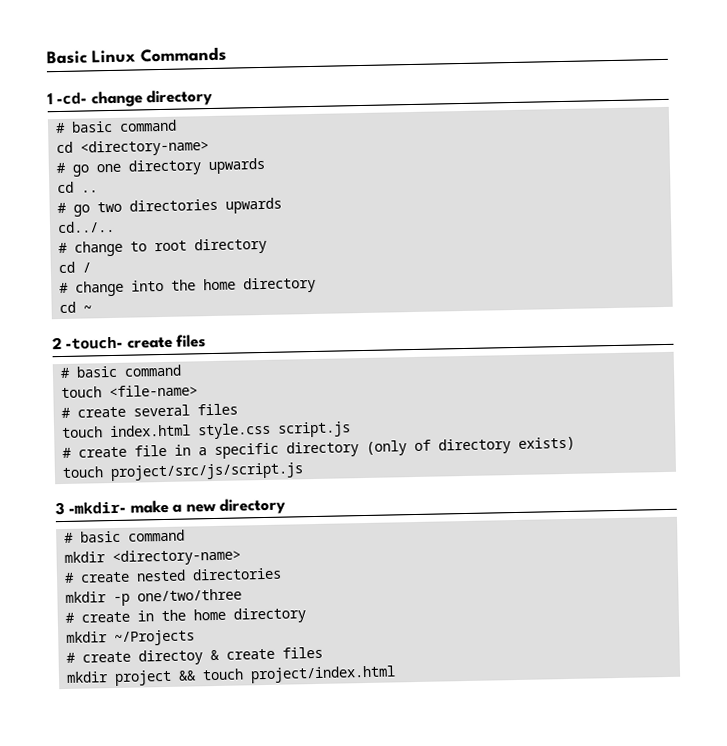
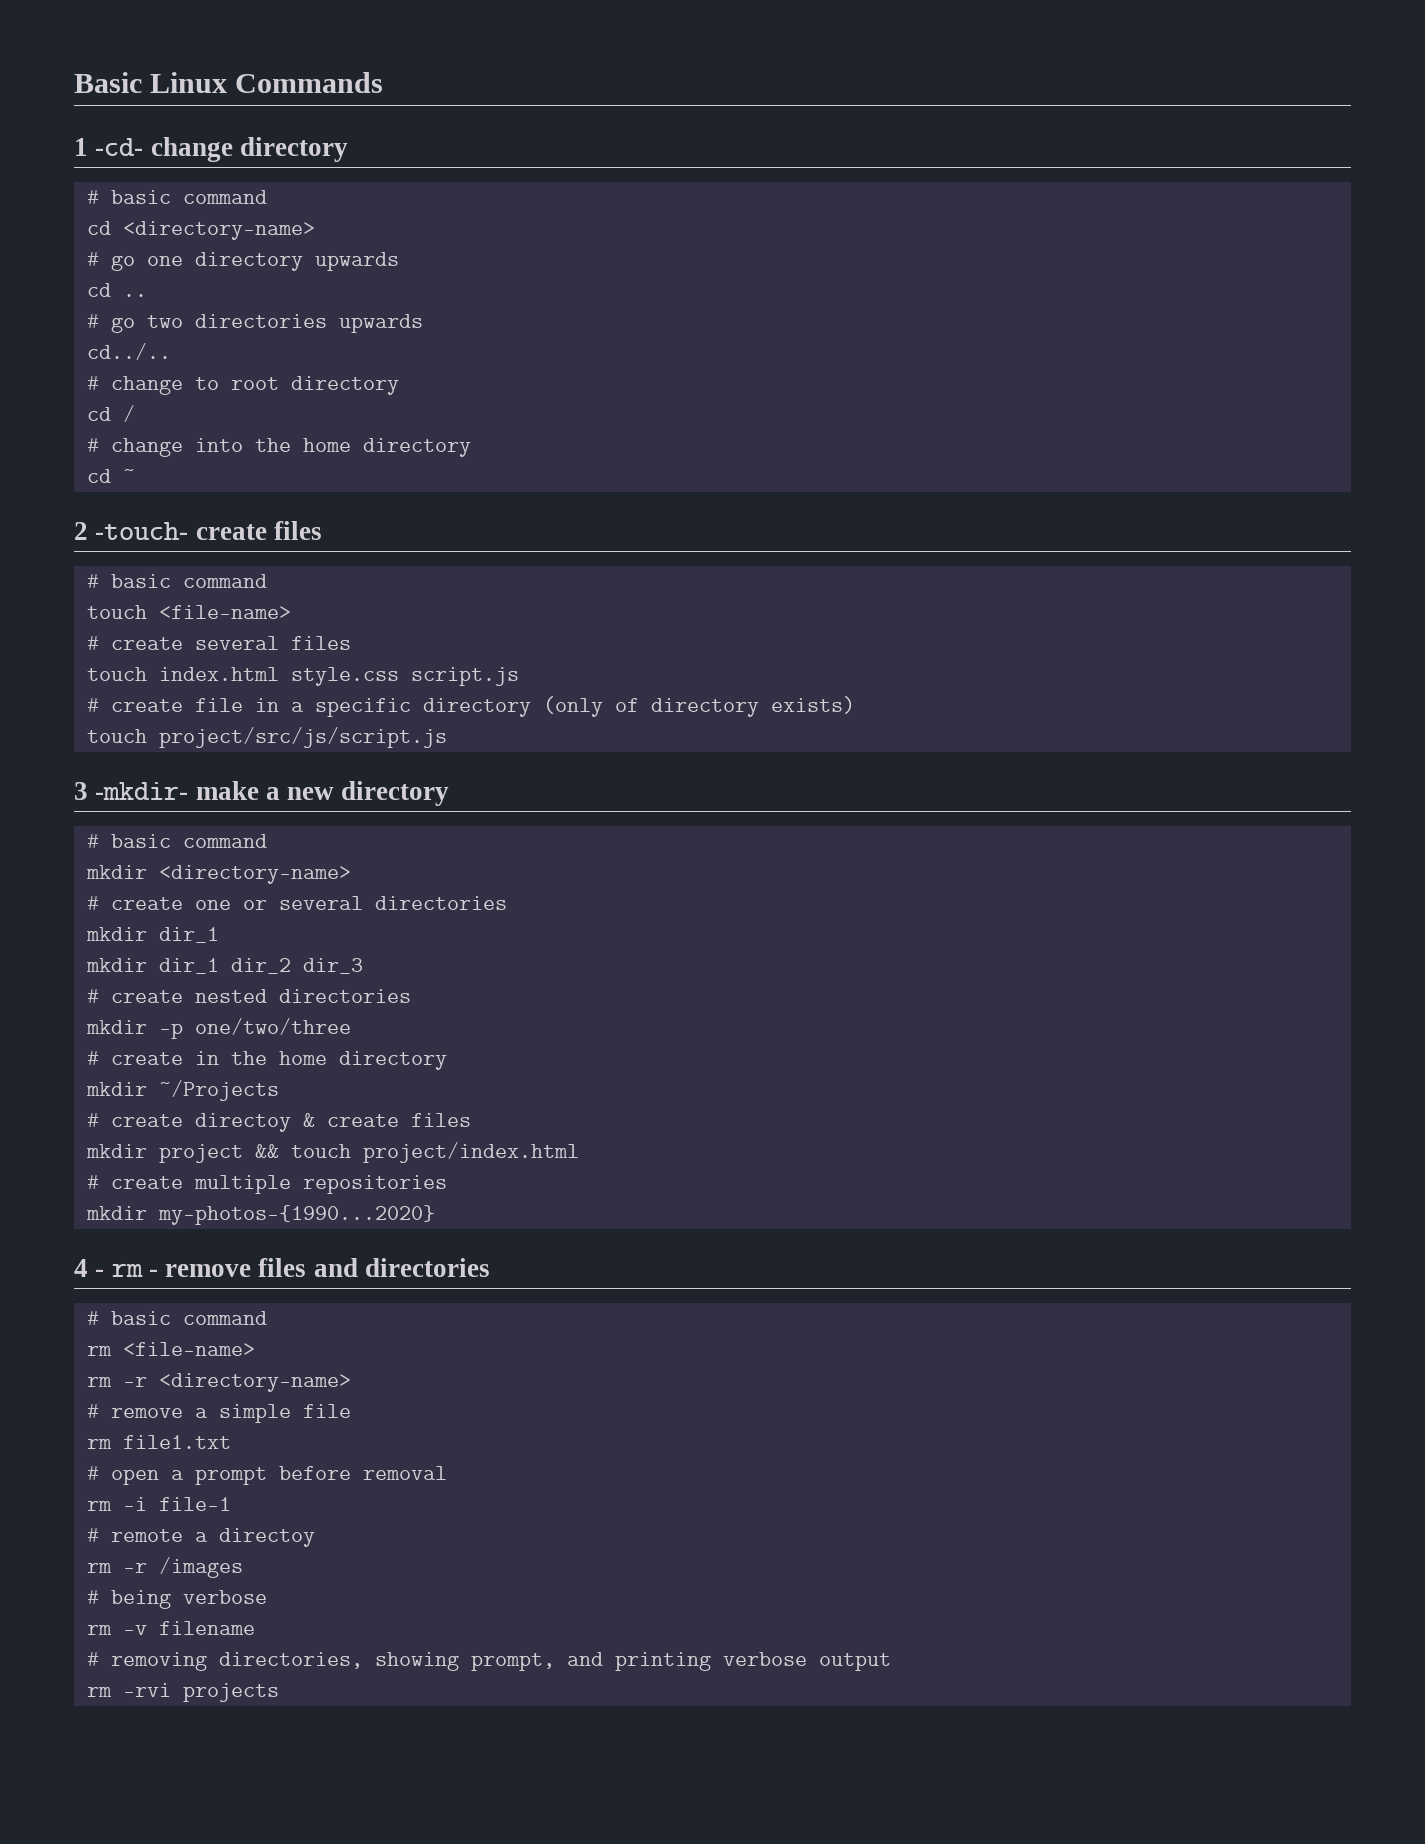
+ # create one or several directories
+ mkdir dir_1
+ mkdir dir_1 dir_2 dir_3
+ # create multiple repositories
+ mkdir my-photos-{1990...2020}
+ 4 - rm - remove files and directories
+ # basic command
+ rm <file-name>
+ rm -r <directory-name>
+ # remove a simple file
+ rm file1.txt
+ # open a prompt before removal
+ rm -i file-1
+ # remote a directoy
+ rm -r /images
+ # being verbose
+ rm -v filename
+ # removing directories, showing prompt, and printing verbose output
+ rm -rvi projects

